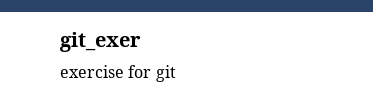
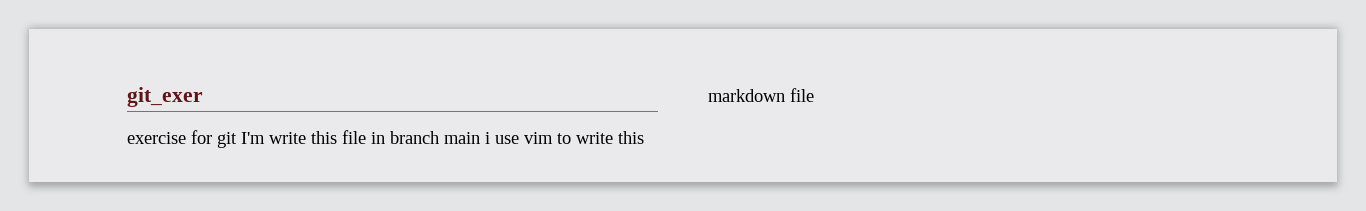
- exercise for git
+ exercise for git I'm write this file in branch main i use vim to write this markdown file

